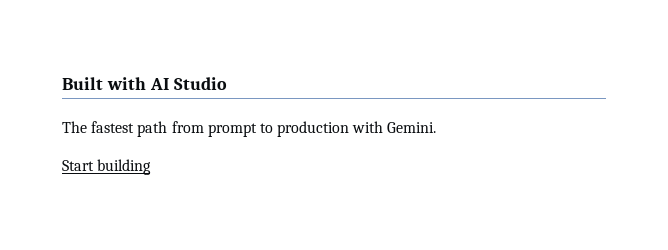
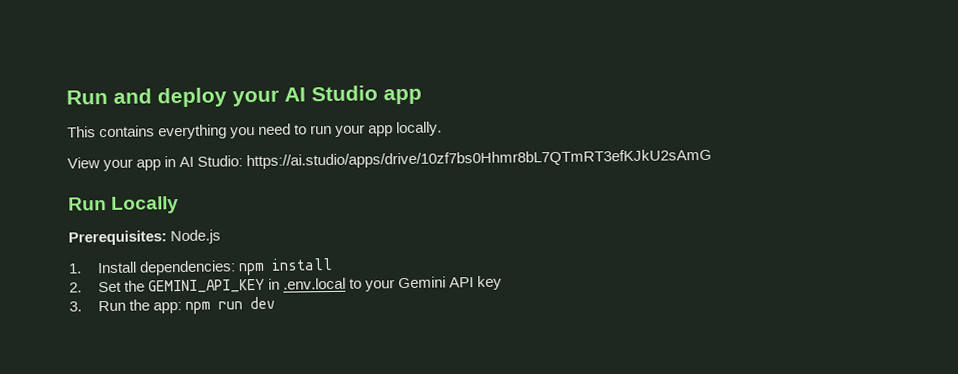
- Built with AI Studio
- The fastest path from prompt to production with Gemini.
- Start building
+ Run and deploy your AI Studio app
+ This contains everything you need to run your app locally.
+ View your app in AI Studio: https://ai.studio/apps/drive/10zf7bs0Hhmr8bL7QTmRT3efKJkU2sAmG
+ Run Locally
+ Prerequisites: Node.js
+ 1. Install dependencies: npm install
+ 2. Set the GEMINI_API_KEY in .env.local to your Gemini API key
+ 3. Run the app: npm run dev

